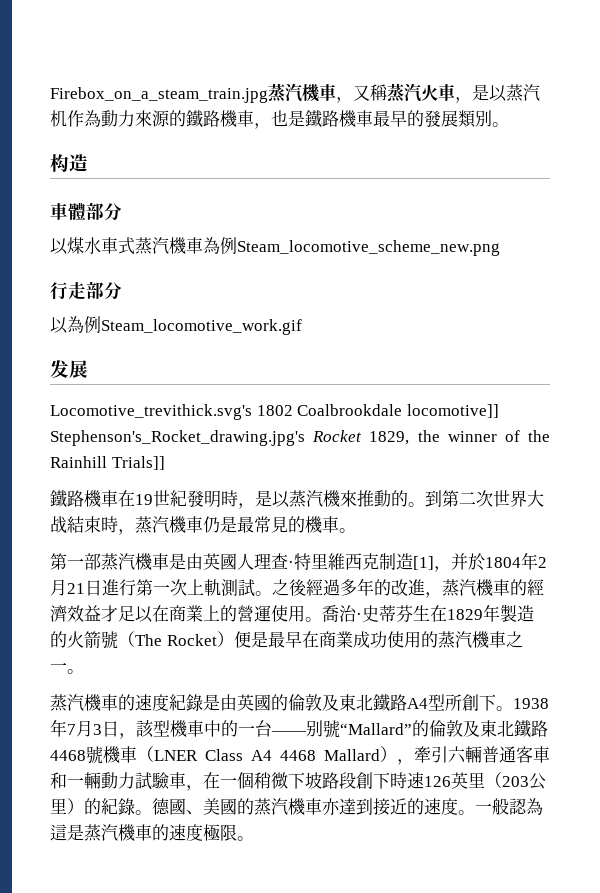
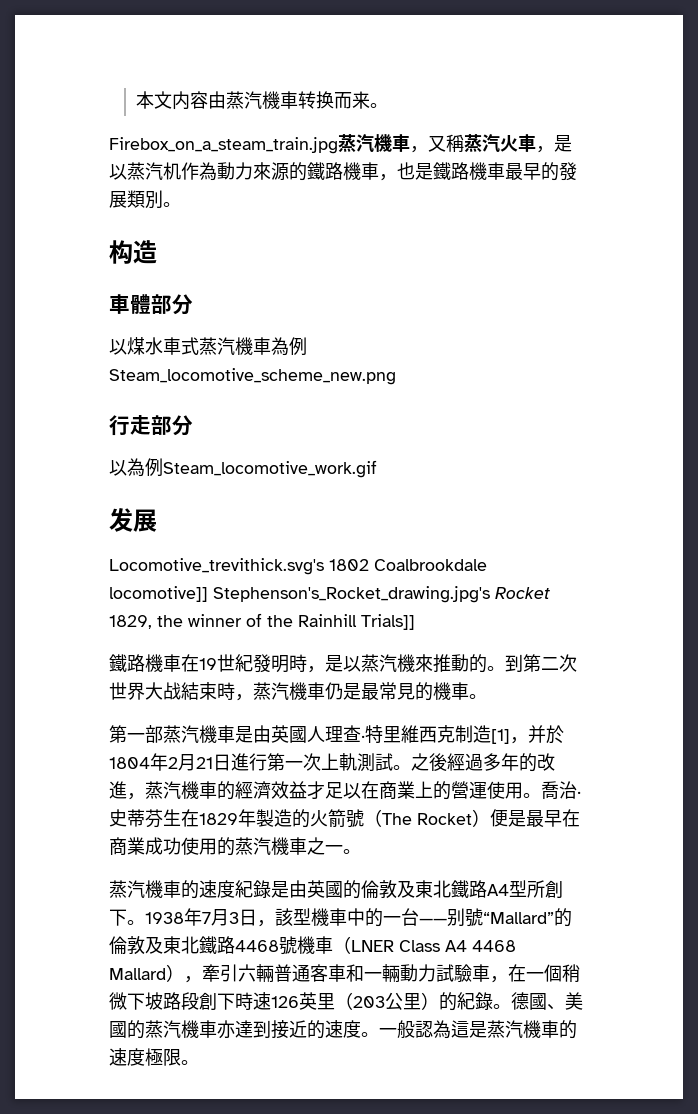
+ 本文内容由蒸汽機車转换而来。

